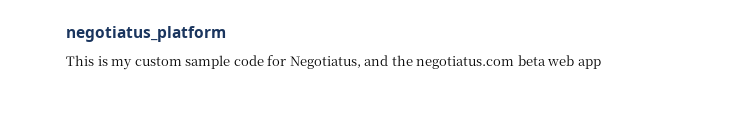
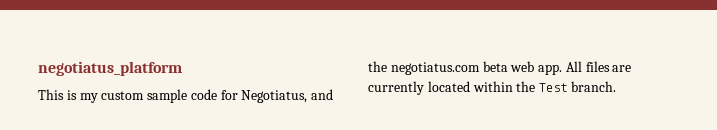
- This is my custom sample code for Negotiatus, and the negotiatus.com beta web app
+ This is my custom sample code for Negotiatus, and the negotiatus.com beta web app. All files are currently located within the Test branch.

